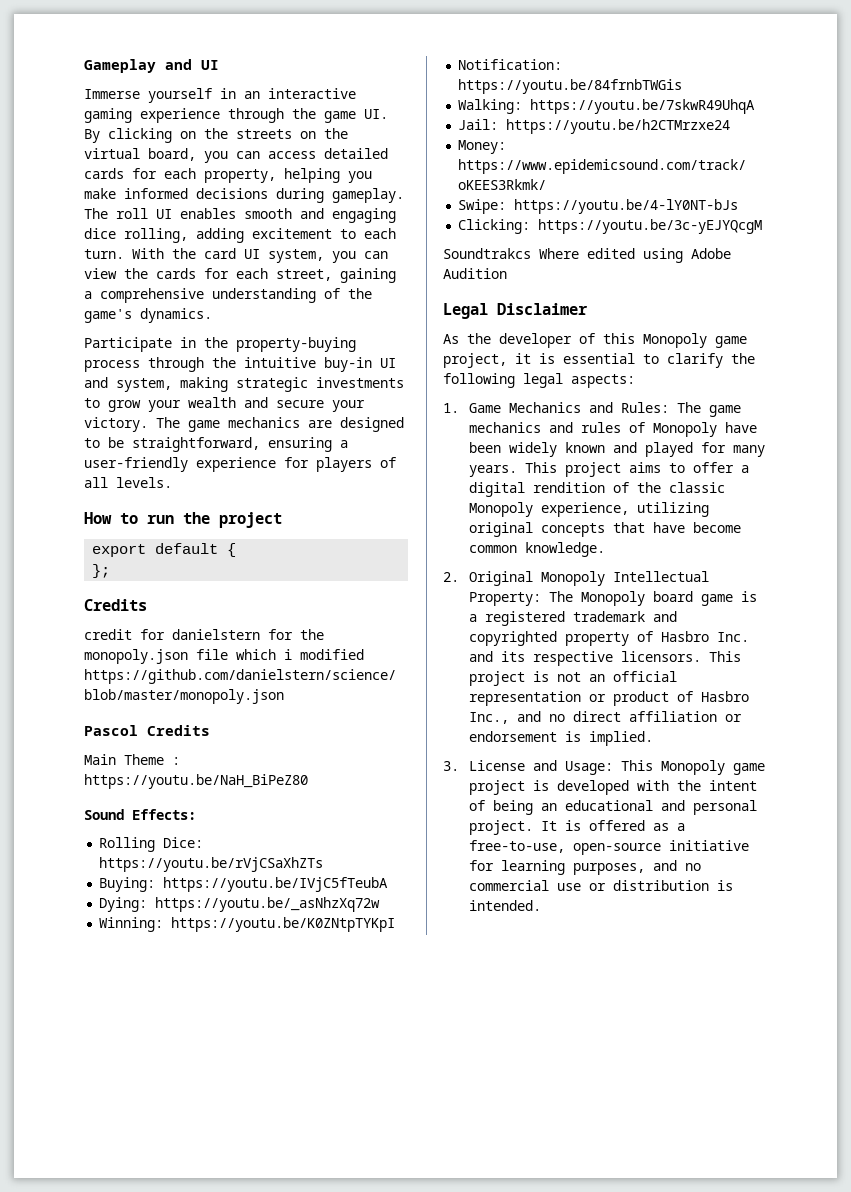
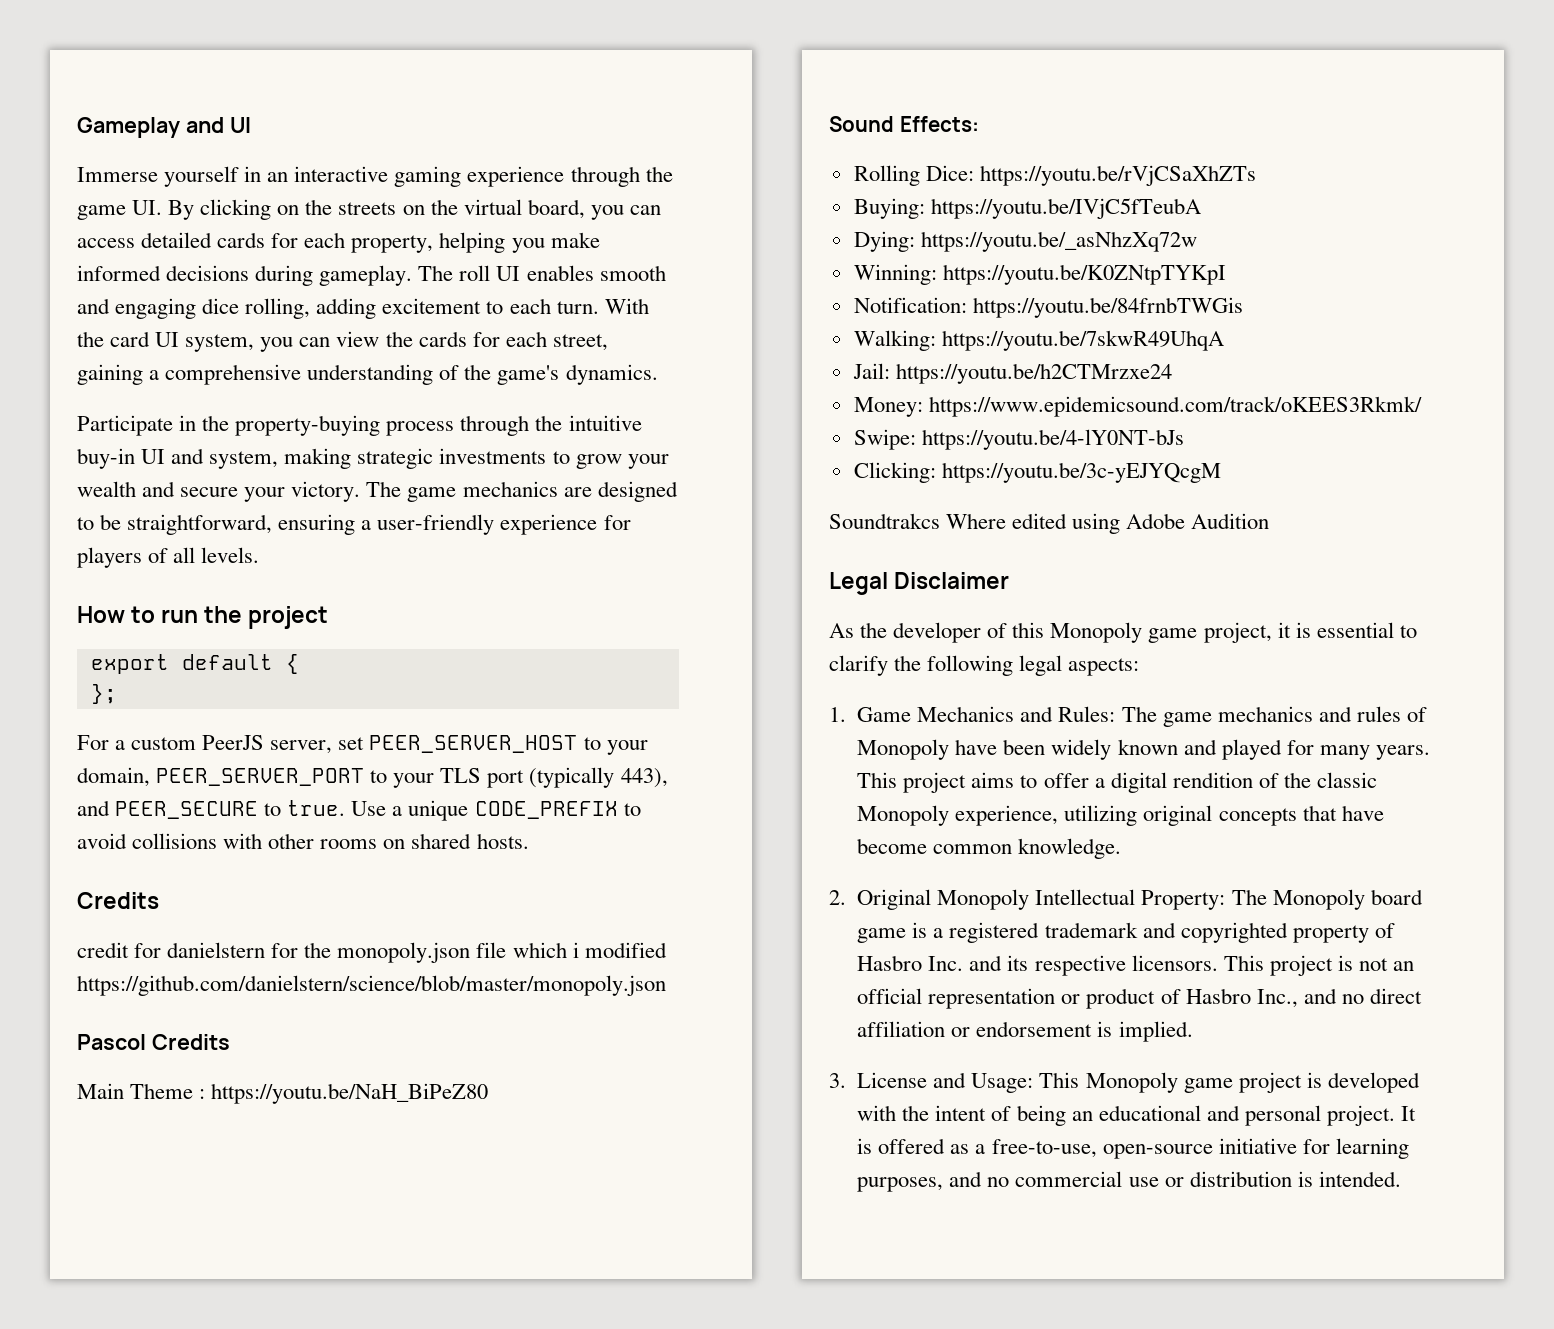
+ For a custom PeerJS server, set PEER_SERVER_HOST to your domain, PEER_SERVER_PORT to your TLS port (typically 443), and PEER_SECURE to true. Use a unique CODE_PREFIX to avoid collisions with other rooms on shared hosts.

